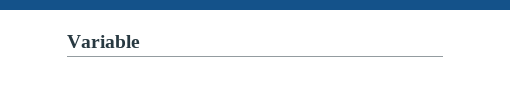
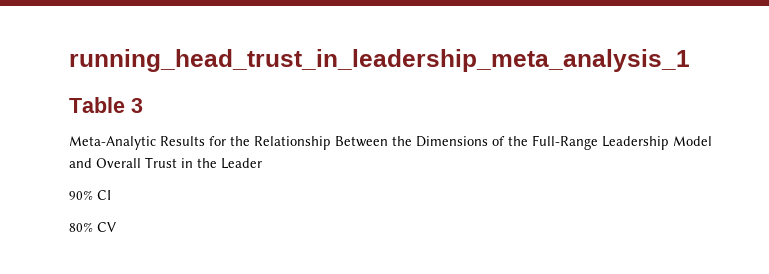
- Variable
+ running_head_trust_in_leadership_meta_analysis_1
+ Table 3
+ Meta-Analytic Results for the Relationship Between the Dimensions of the Full-Range Leadership Model and Overall Trust in the Leader
+ 90% CI
+ 80% CV

